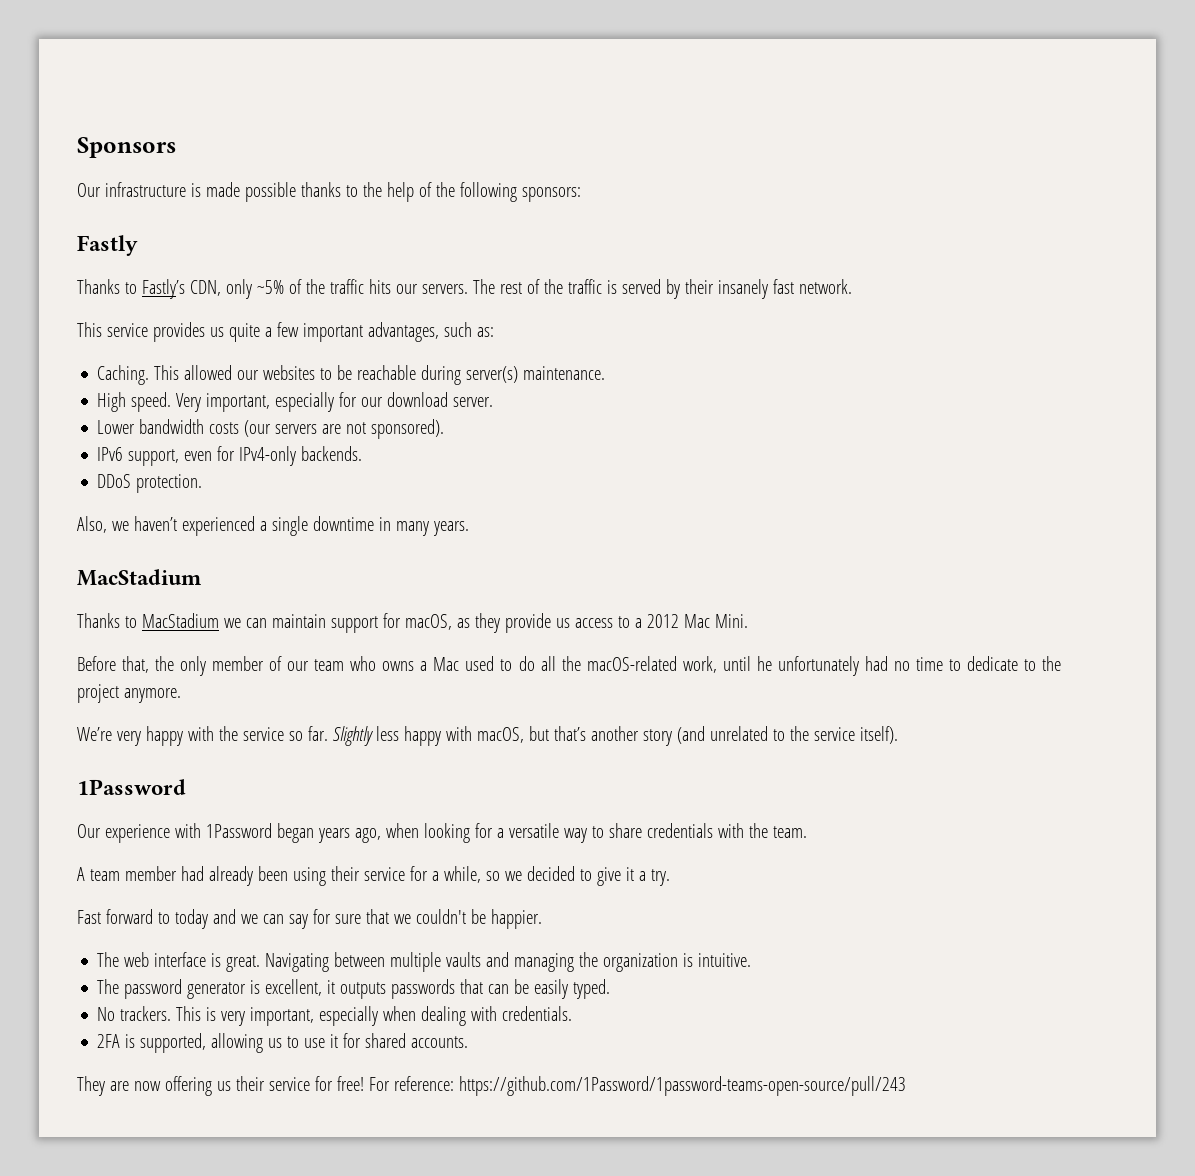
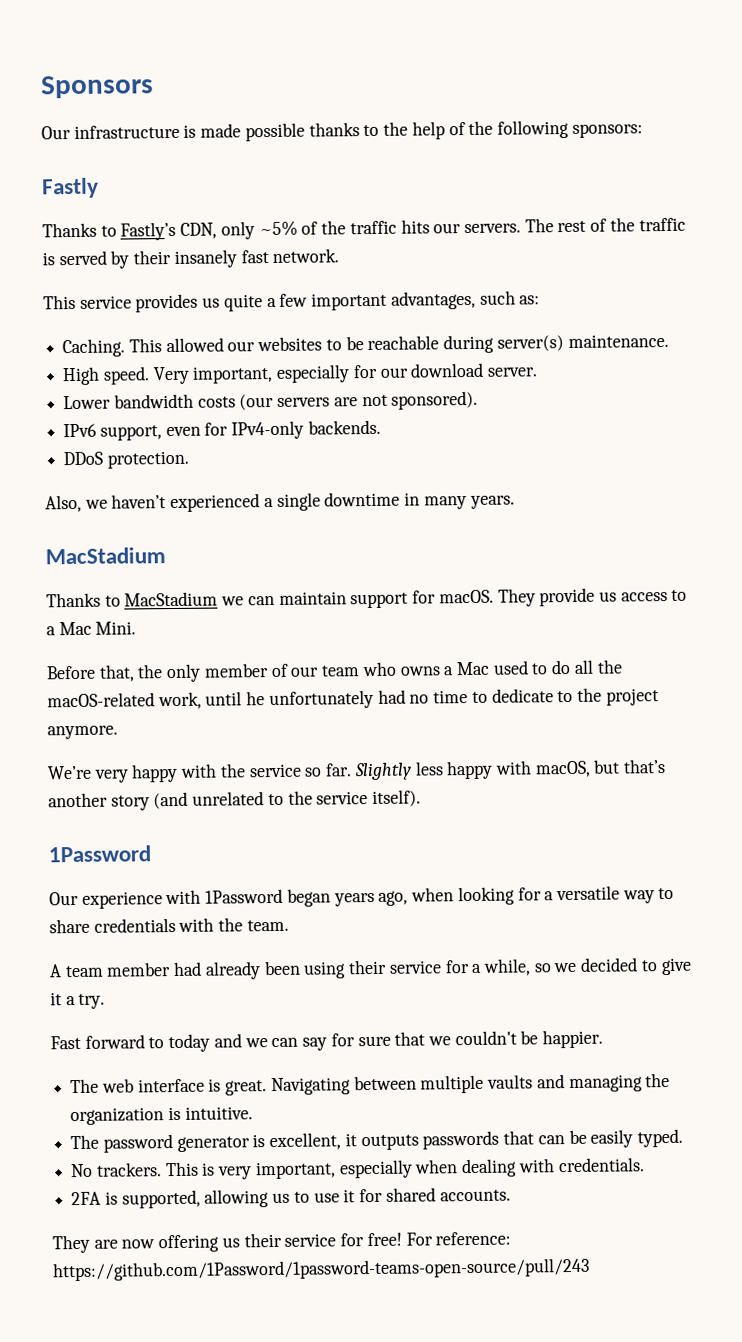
- Thanks to MacStadium we can maintain support for macOS, as they provide us access to a 2012 Mac Mini.
+ Thanks to MacStadium we can maintain support for macOS. They provide us access to a Mac Mini.

